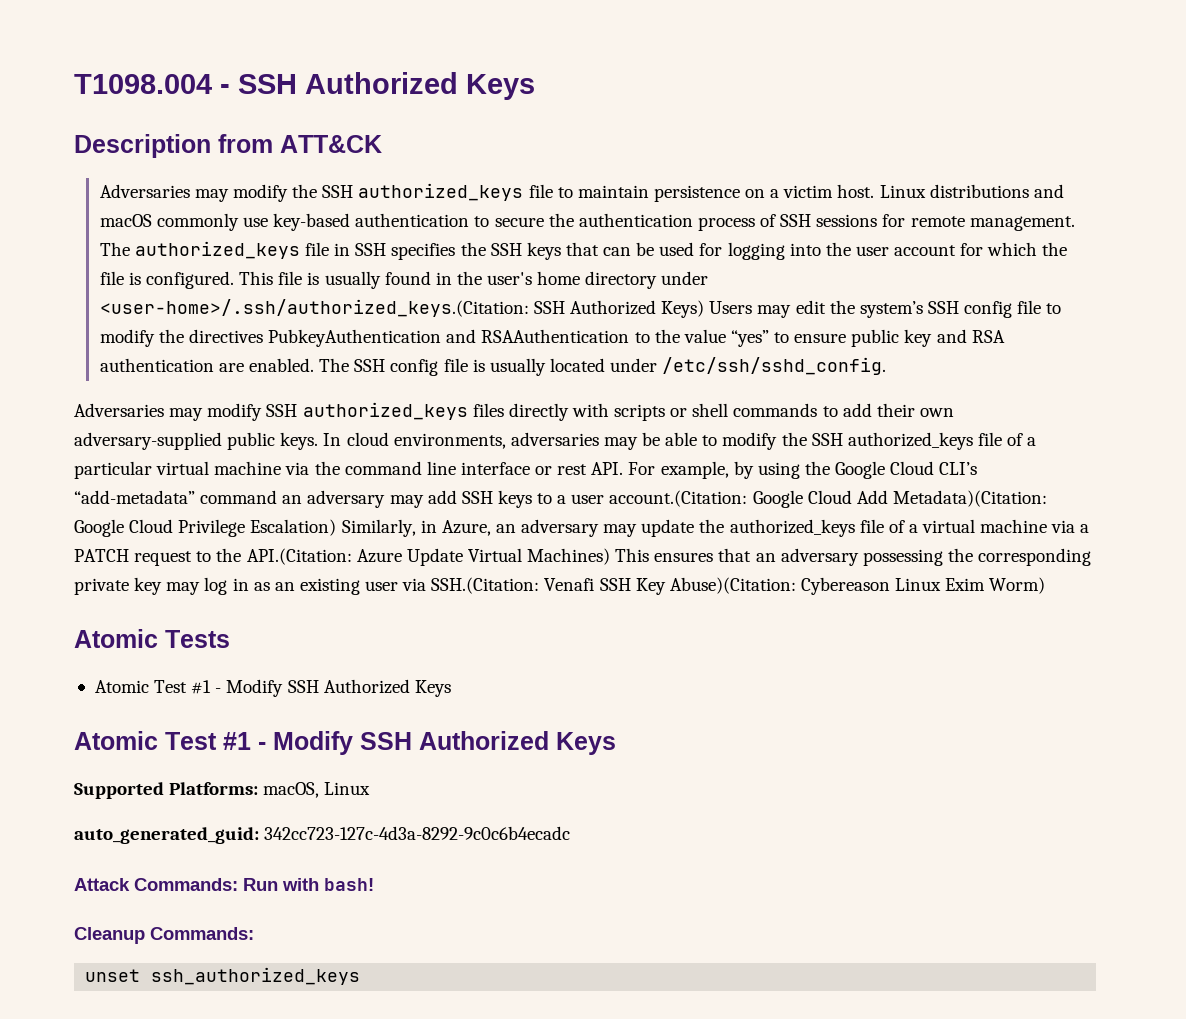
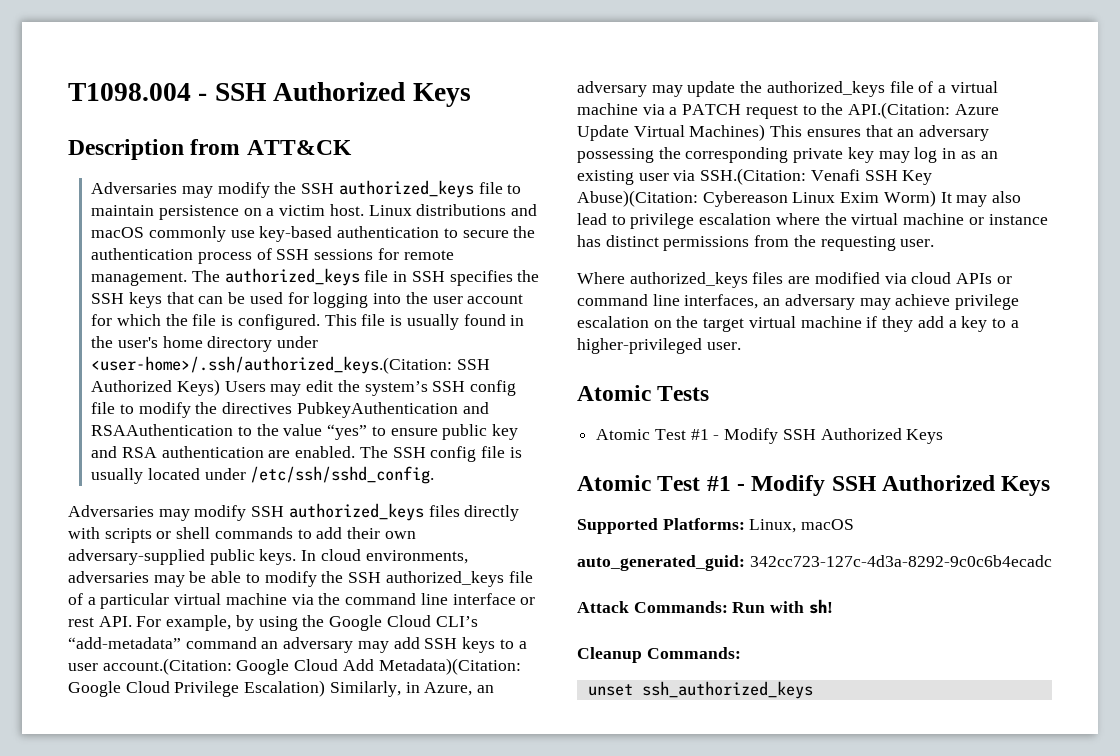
- Cybereason Linux Exim Worm)
+ Cybereason Linux Exim Worm) It may also lead to privilege escalation where the virtual machine or instance has distinct permissions from the requesting user.
+ Where authorized_keys files are modified via cloud APIs or command line interfaces, an adversary may achieve privilege escalation on the target virtual machine if they add a key to a higher-privileged user.
- Supported Platforms: macOS, Linux
+ Supported Platforms: Linux, macOS
- Attack Commands: Run with bash!
+ Attack Commands: Run with sh!

